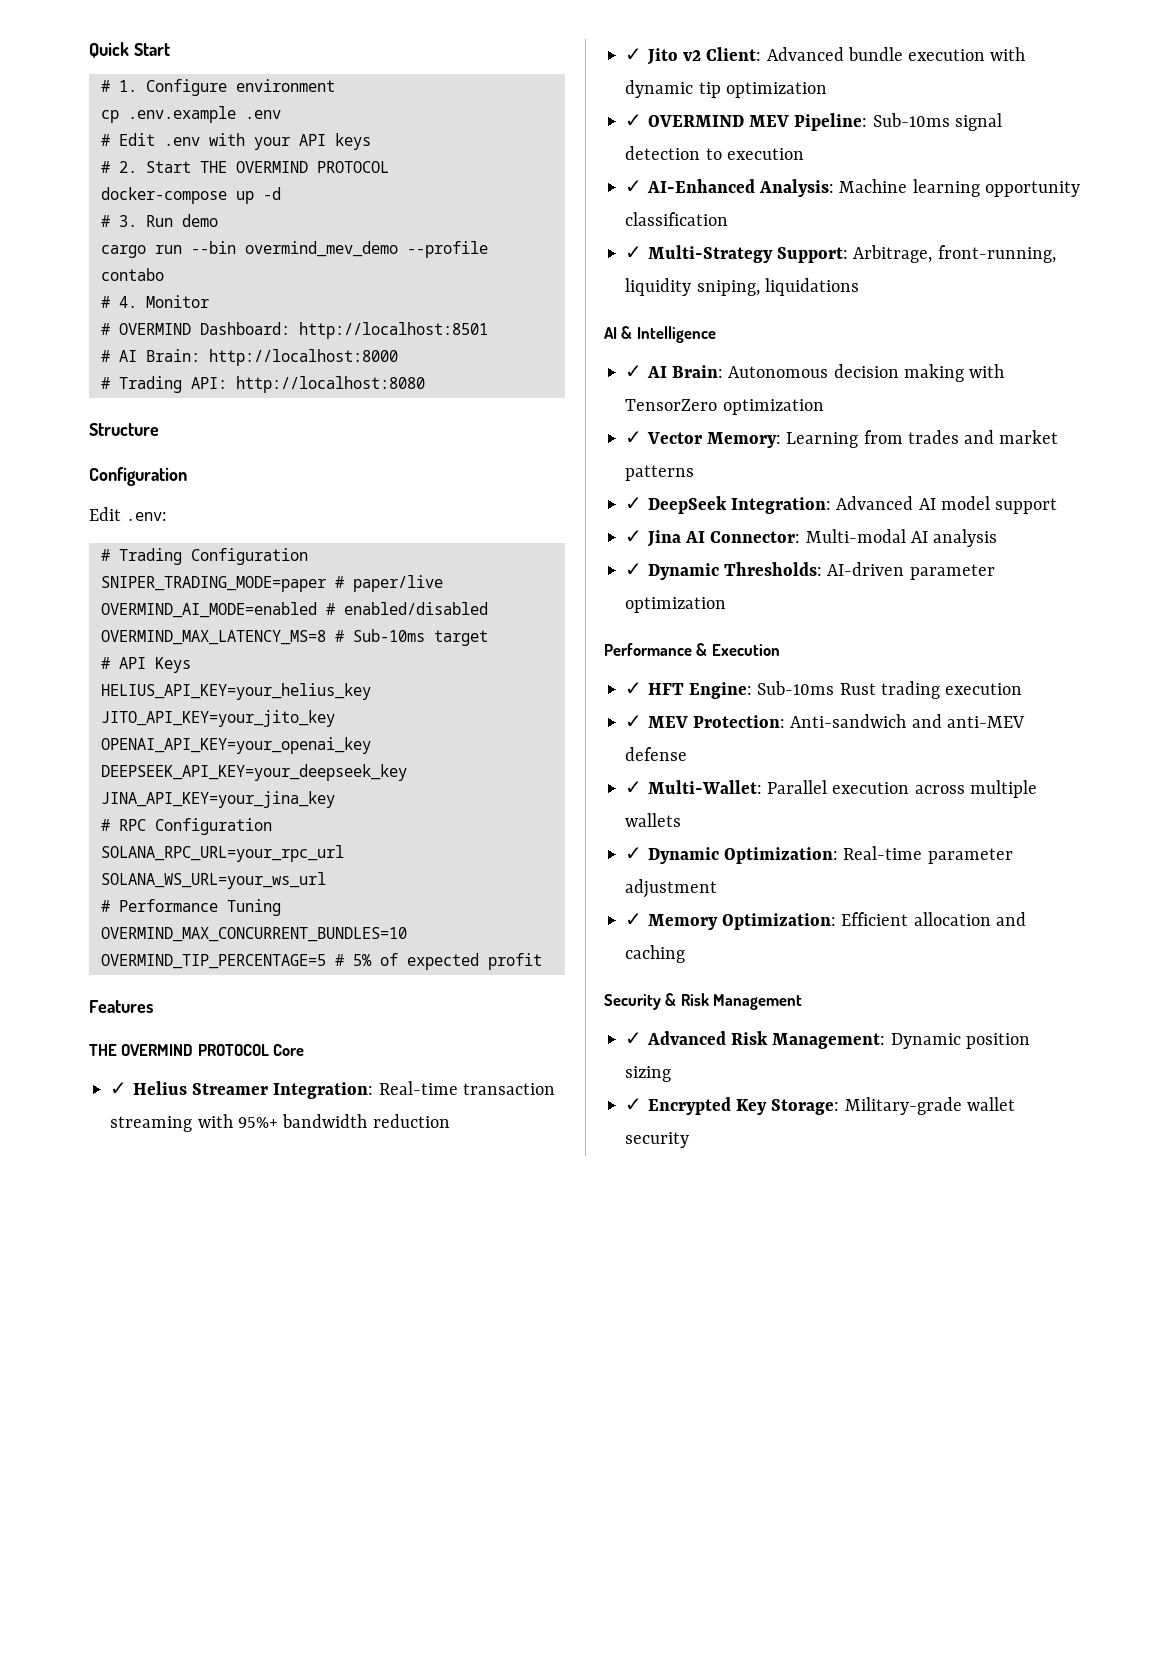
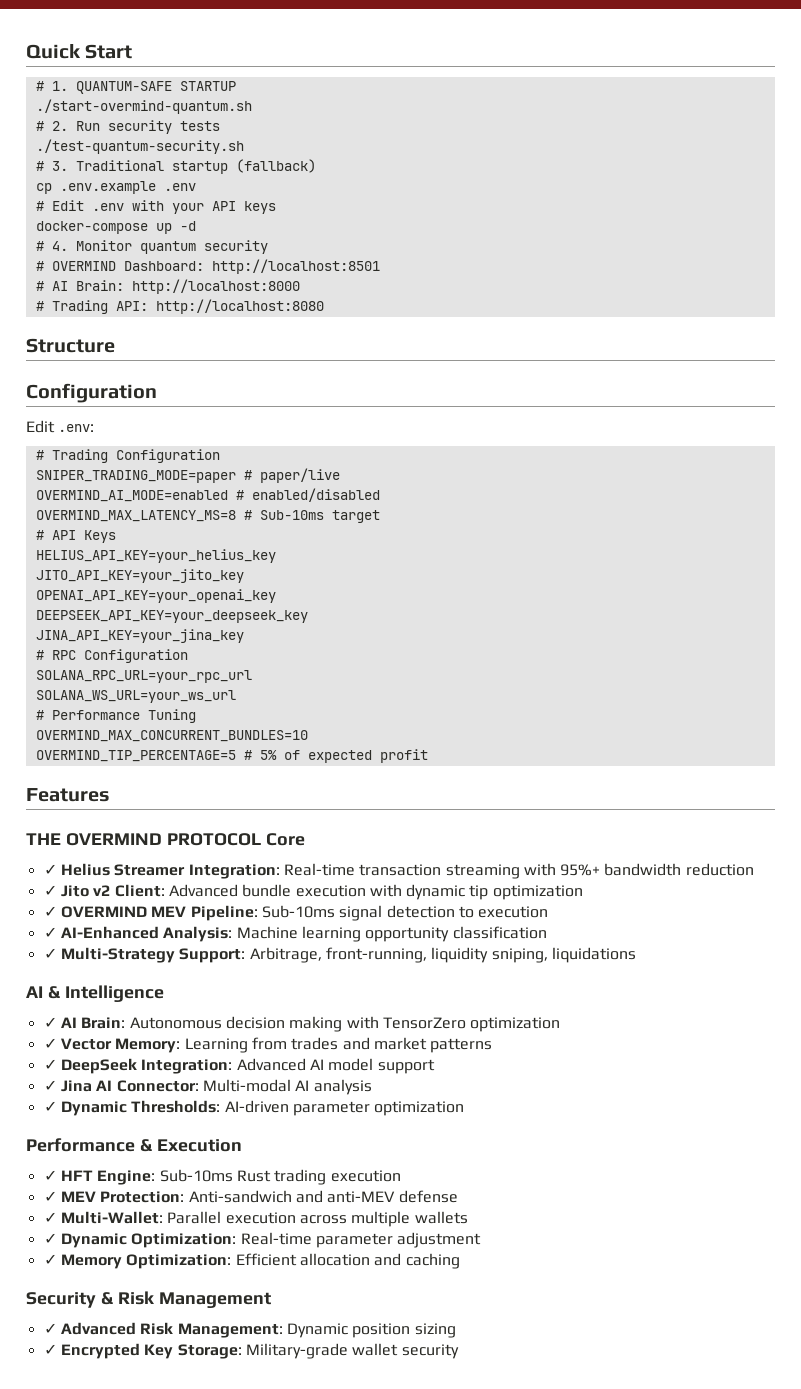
- # 1. Configure environment
+ # 1. QUANTUM-SAFE STARTUP
+ ./start-overmind-quantum.sh
+ # 2. Run security tests
+ ./test-quantum-security.sh
+ # 3. Traditional startup (fallback)
- # 2. Start THE OVERMIND PROTOCOL
  docker-compose up -d
- # 3. Run demo
- cargo run --bin overmind_mev_demo --profile contabo
- # 4. Monitor
+ # 4. Monitor quantum security

